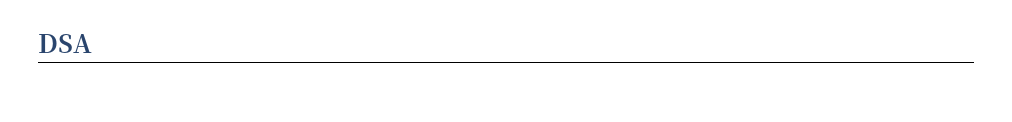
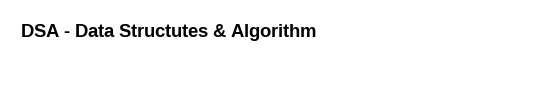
- DSA
+ DSA - Data Structutes & Algorithm

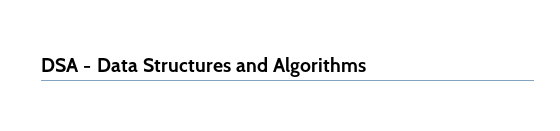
- DSA - Data Structutes & Algorithm
+ DSA - Data Structures and Algorithms

